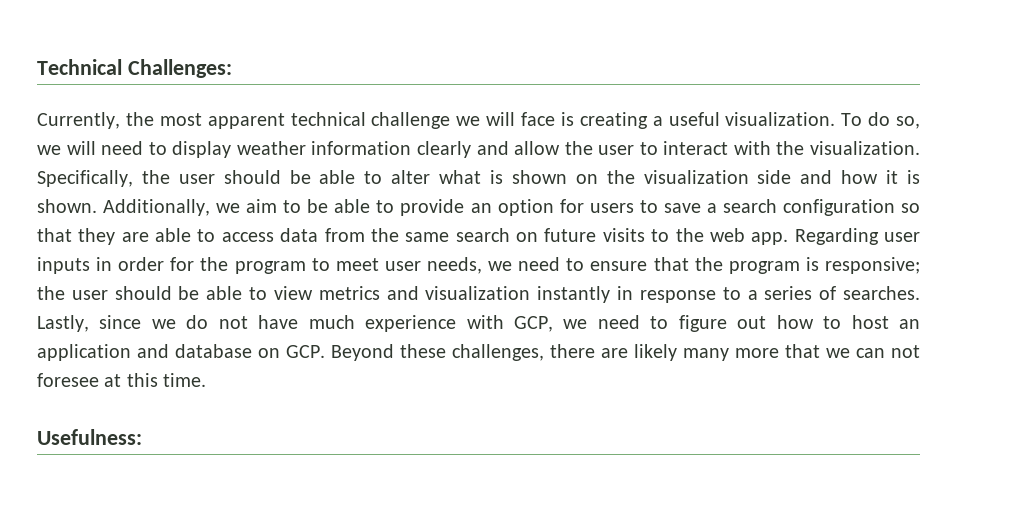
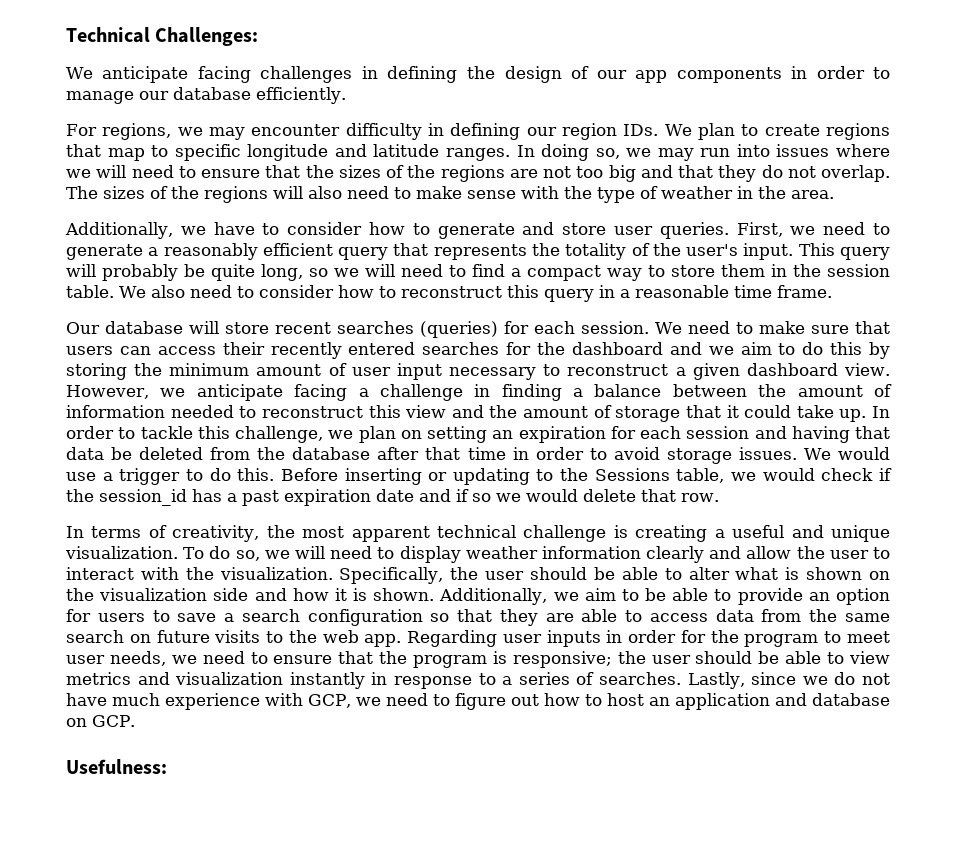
- Currently, the most apparent technical challenge we will face is creating a useful visualization.
+ We anticipate facing challenges in defining the design of our app components in order to manage our database efficiently.
+ For regions, we may encounter difficulty in defining our region IDs. We plan to create regions that map to specific longitude and latitude ranges. In doing so, we may run into issues where we will need to ensure that the sizes of the regions are not too big and that they do not overlap. The sizes of the regions will also need to make sense with the type of weather in the area.
+ Additionally, we have to consider how to generate and store user queries. First, we need to generate a reasonably efficient query that represents the totality of the user's input. This query will probably be quite long, so we will need to find a compact way to store them in the session table. We also need to consider how to reconstruct this query in a reasonable time frame.
+ Our database will store recent searches (queries) for each session. We need to make sure that users can access their recently entered searches for the dashboard and we aim to do this by storing the minimum amount of user input necessary to reconstruct a given dashboard view. However, we anticipate facing a challenge in finding a balance between the amount of information needed to reconstruct this view and the amount of storage that it could take up. In order to tackle this challenge, we plan on setting an expiration for each session and having that data be deleted from the database after that time in order to avoid storage issues. We would use a trigger to do this. Before inserting or updating to the Sessions table, we would check if the session_id has a past expiration date and if so we would delete that row.
+ In terms of creativity, the most apparent technical challenge is creating a useful and unique visualization.
- Lastly, since we do not have much experience with GCP, we need to figure out how to host an application and database on GCP. Beyond these challenges, there are likely many more that we can not foresee at this time.
+ Lastly, since we do not have much experience with GCP, we need to figure out how to host an application and database on GCP.

